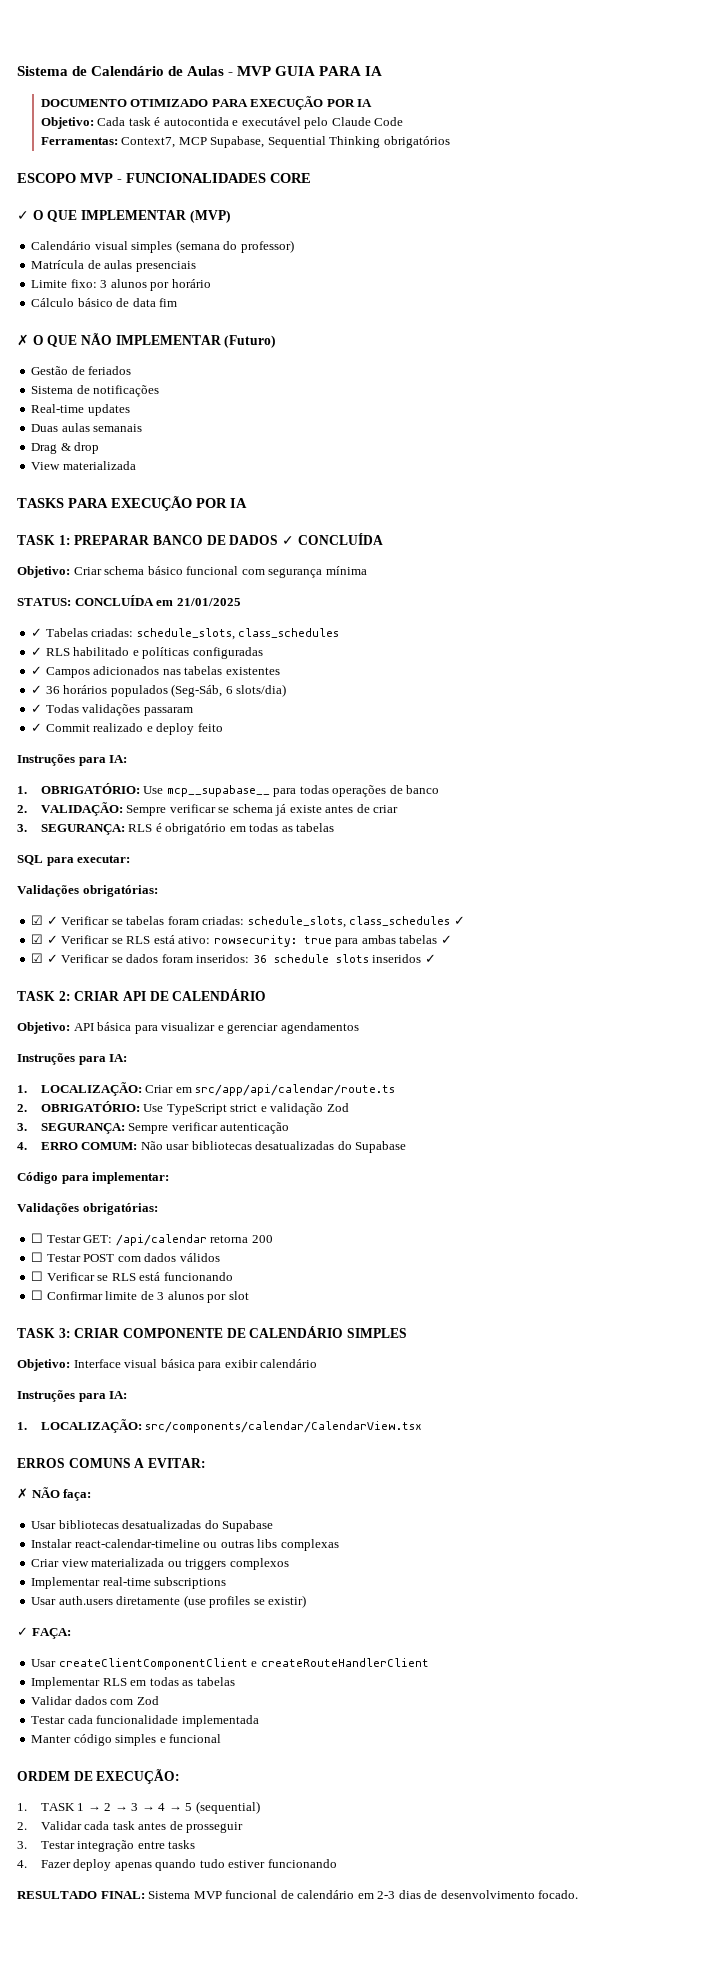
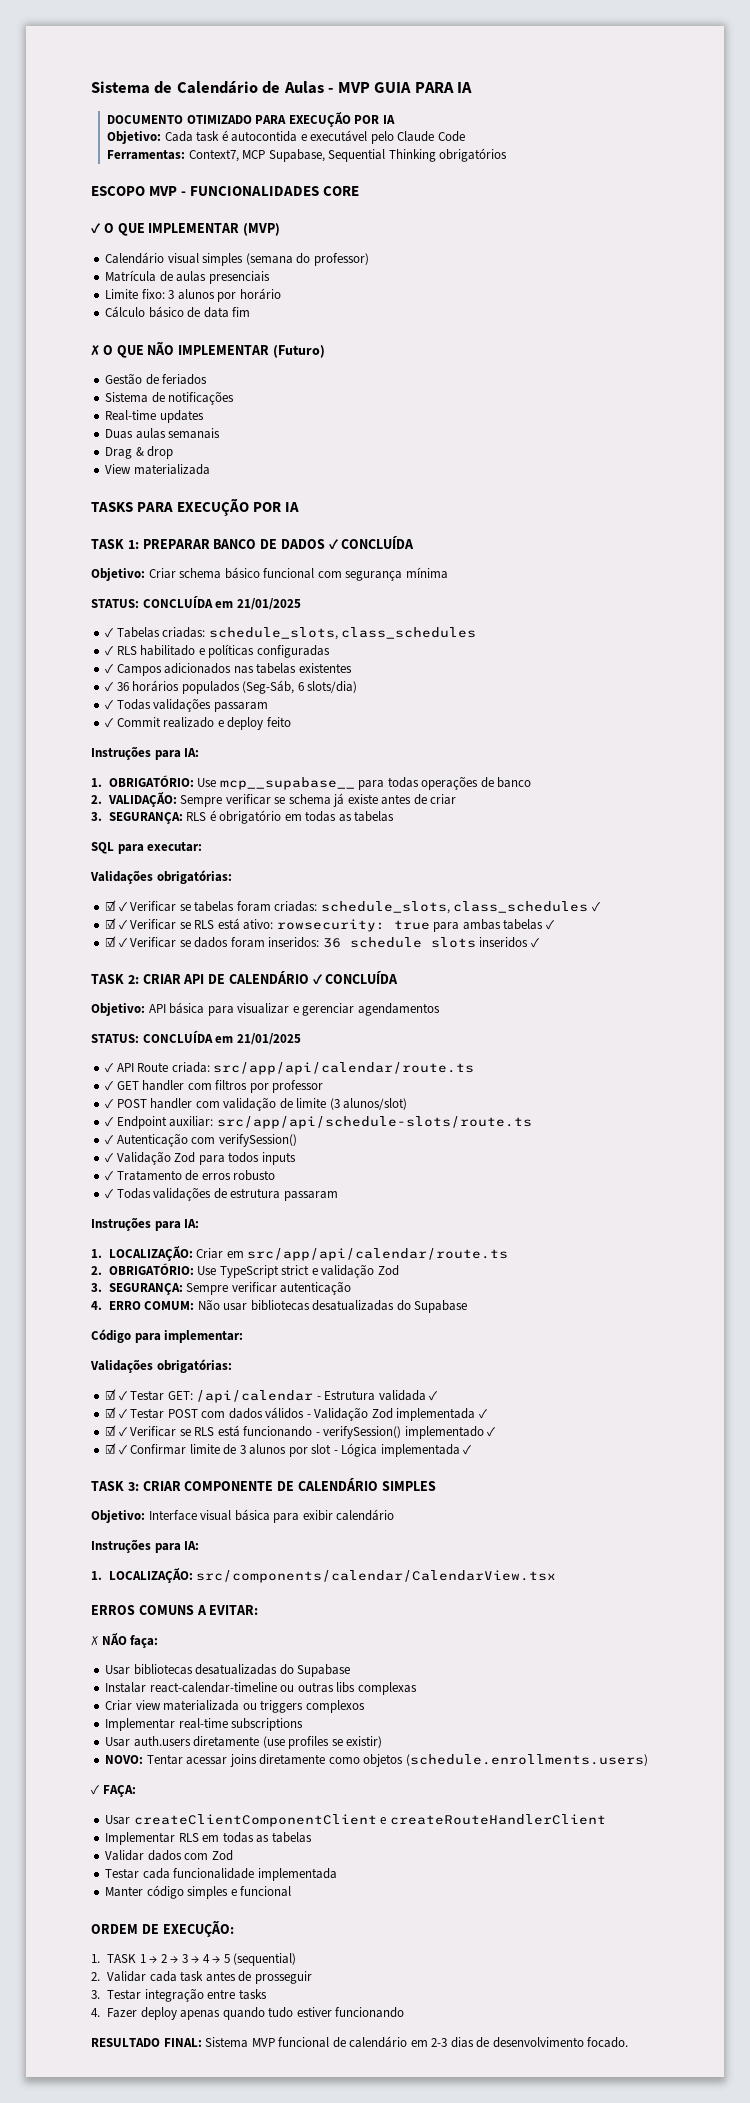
- TASK 2: CRIAR API DE CALENDÁRIO
+ TASK 2: CRIAR API DE CALENDÁRIO ✓ CONCLUÍDA
  Objetivo: API básica para visualizar e gerenciar agendamentos
+ STATUS: CONCLUÍDA em 21/01/2025
+ ✓ API Route criada: src/app/api/calendar/route.ts
+ ✓ GET handler com filtros por professor
+ ✓ POST handler com validação de limite (3 alunos/slot)
+ ✓ Endpoint auxiliar: src/app/api/schedule-slots/route.ts
+ ✓ Autenticação com verifySession()
+ ✓ Validação Zod para todos inputs
+ ✓ Tratamento de erros robusto
+ ✓ Todas validações de estrutura passaram
- ☐ Testar GET: /api/calendar retorna 200
- ☐ Testar POST com dados válidos
- ☐ Verificar se RLS está funcionando
- ☐ Confirmar limite de 3 alunos por slot
+ ☑ ✓ Testar GET: /api/calendar - Estrutura validada ✓
+ ☑ ✓ Testar POST com dados válidos - Validação Zod implementada ✓
+ ☑ ✓ Verificar se RLS está funcionando - verifySession() implementado ✓
+ ☑ ✓ Confirmar limite de 3 alunos por slot - Lógica implementada ✓
+ NOVO: Tentar acessar joins diretamente como objetos (schedule.enrollments.users)

